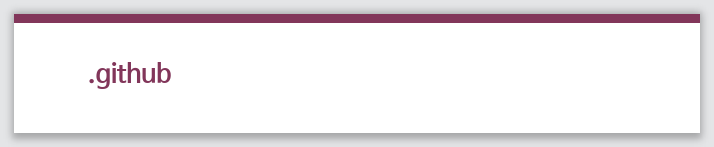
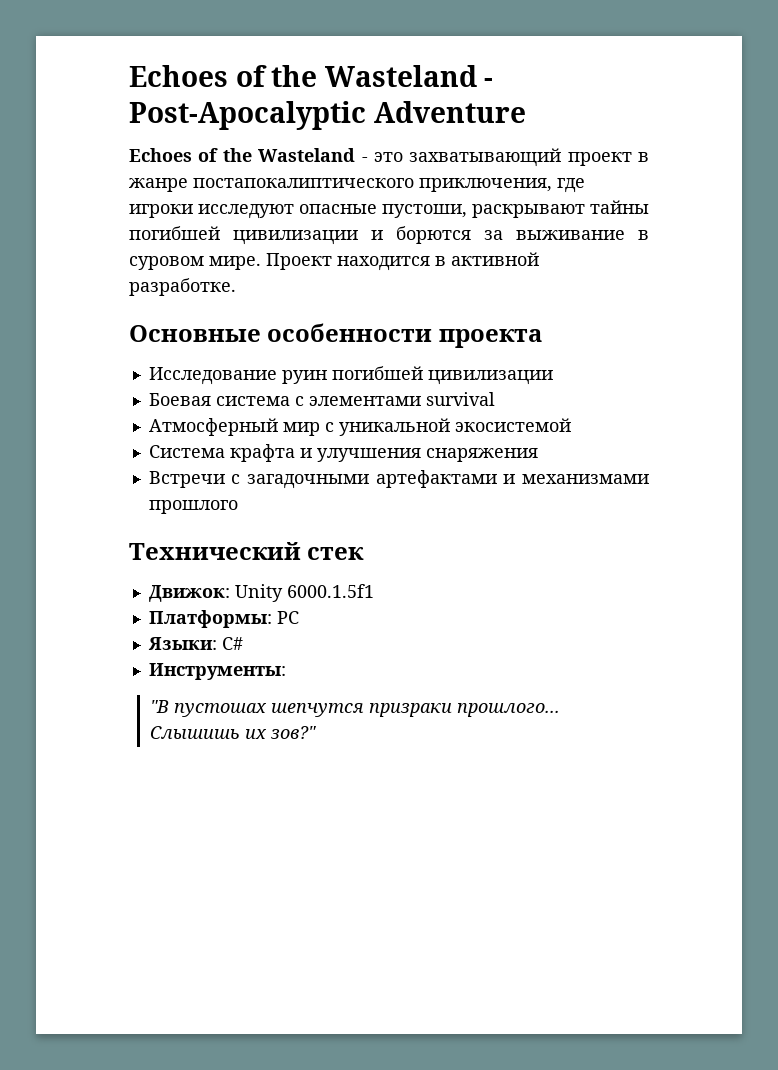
- .github
+ Echoes of the Wasteland - Post-Apocalyptic Adventure
+ Echoes of the Wasteland - это захватывающий проект в жанре постапокалиптического приключения, где игроки исследуют опасные пустоши, раскрывают тайны погибшей цивилизации и борются за выживание в суровом мире. Проект находится в активной разработке.
+ Основные особенности проекта
+ Исследование руин погибшей цивилизации
+ Боевая система с элементами survival
+ Атмосферный мир с уникальной экосистемой
+ Система крафта и улучшения снаряжения
+ Встречи с загадочными артефактами и механизмами прошлого
+ Технический стек
+ Движок: Unity 6000.1.5f1
+ Платформы: PC
+ Языки: C#
+ Инструменты:
+ "В пустошах шепчутся призраки прошлого... Слышишь их зов?"

